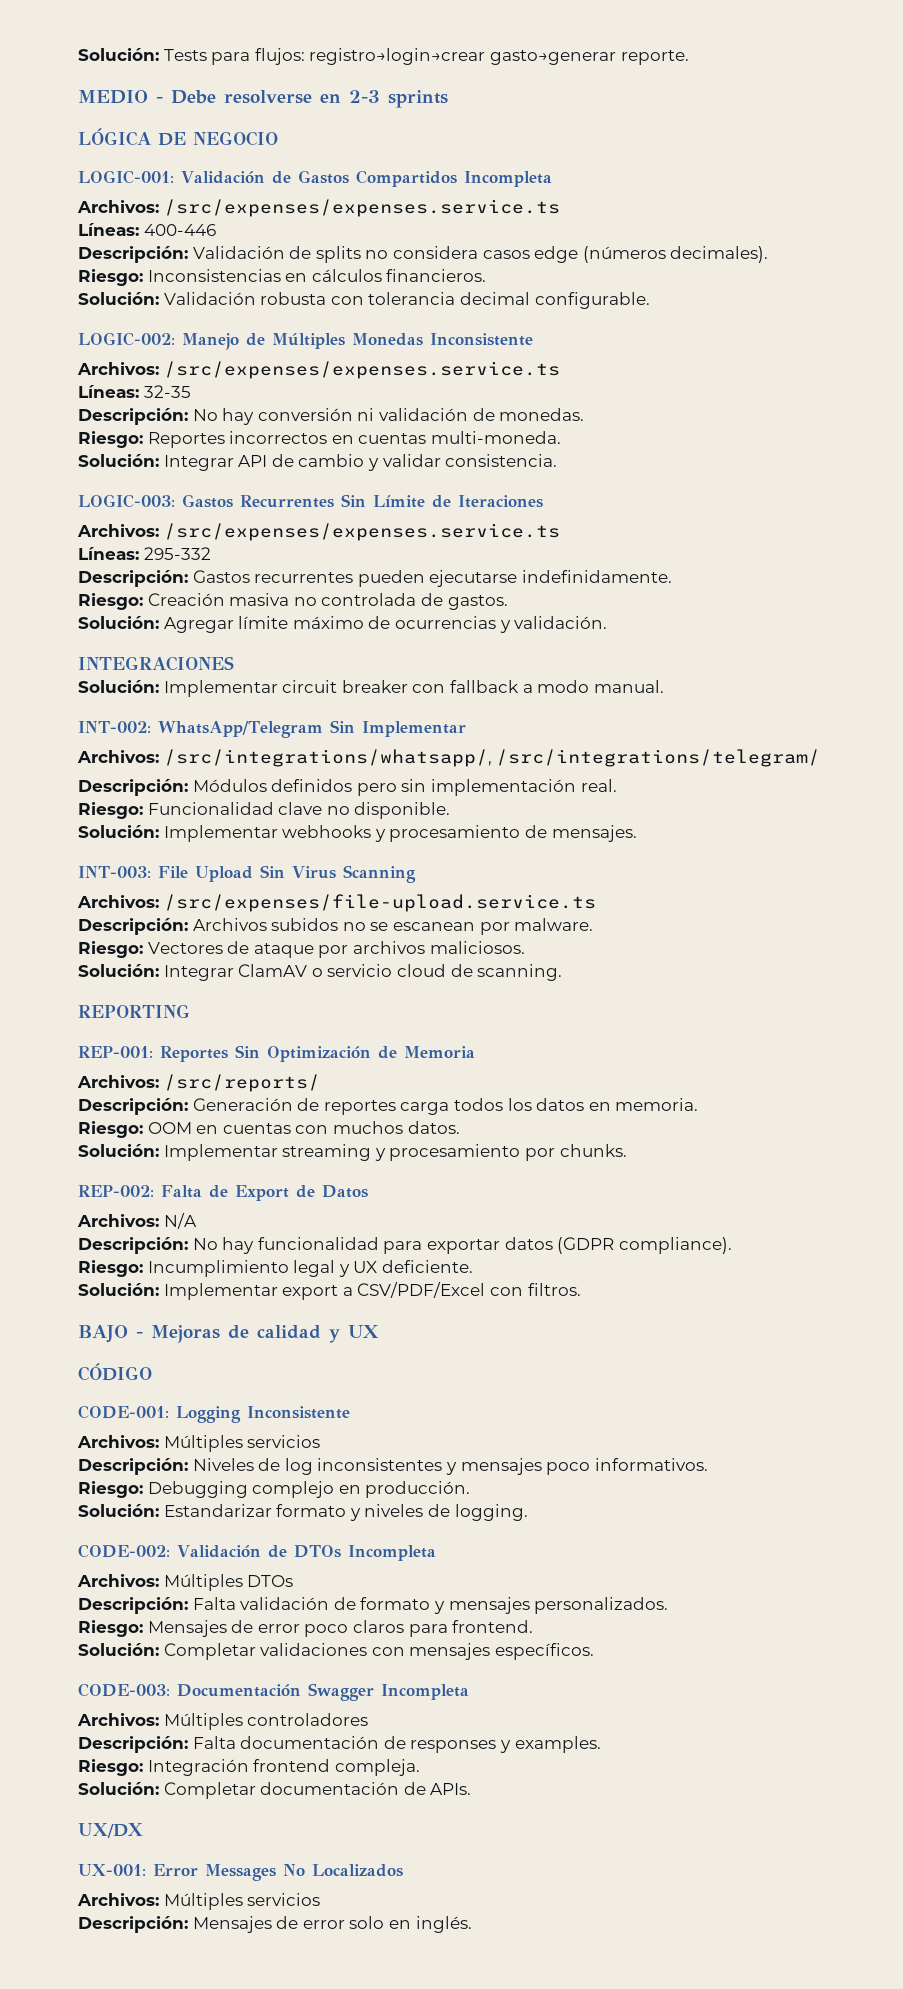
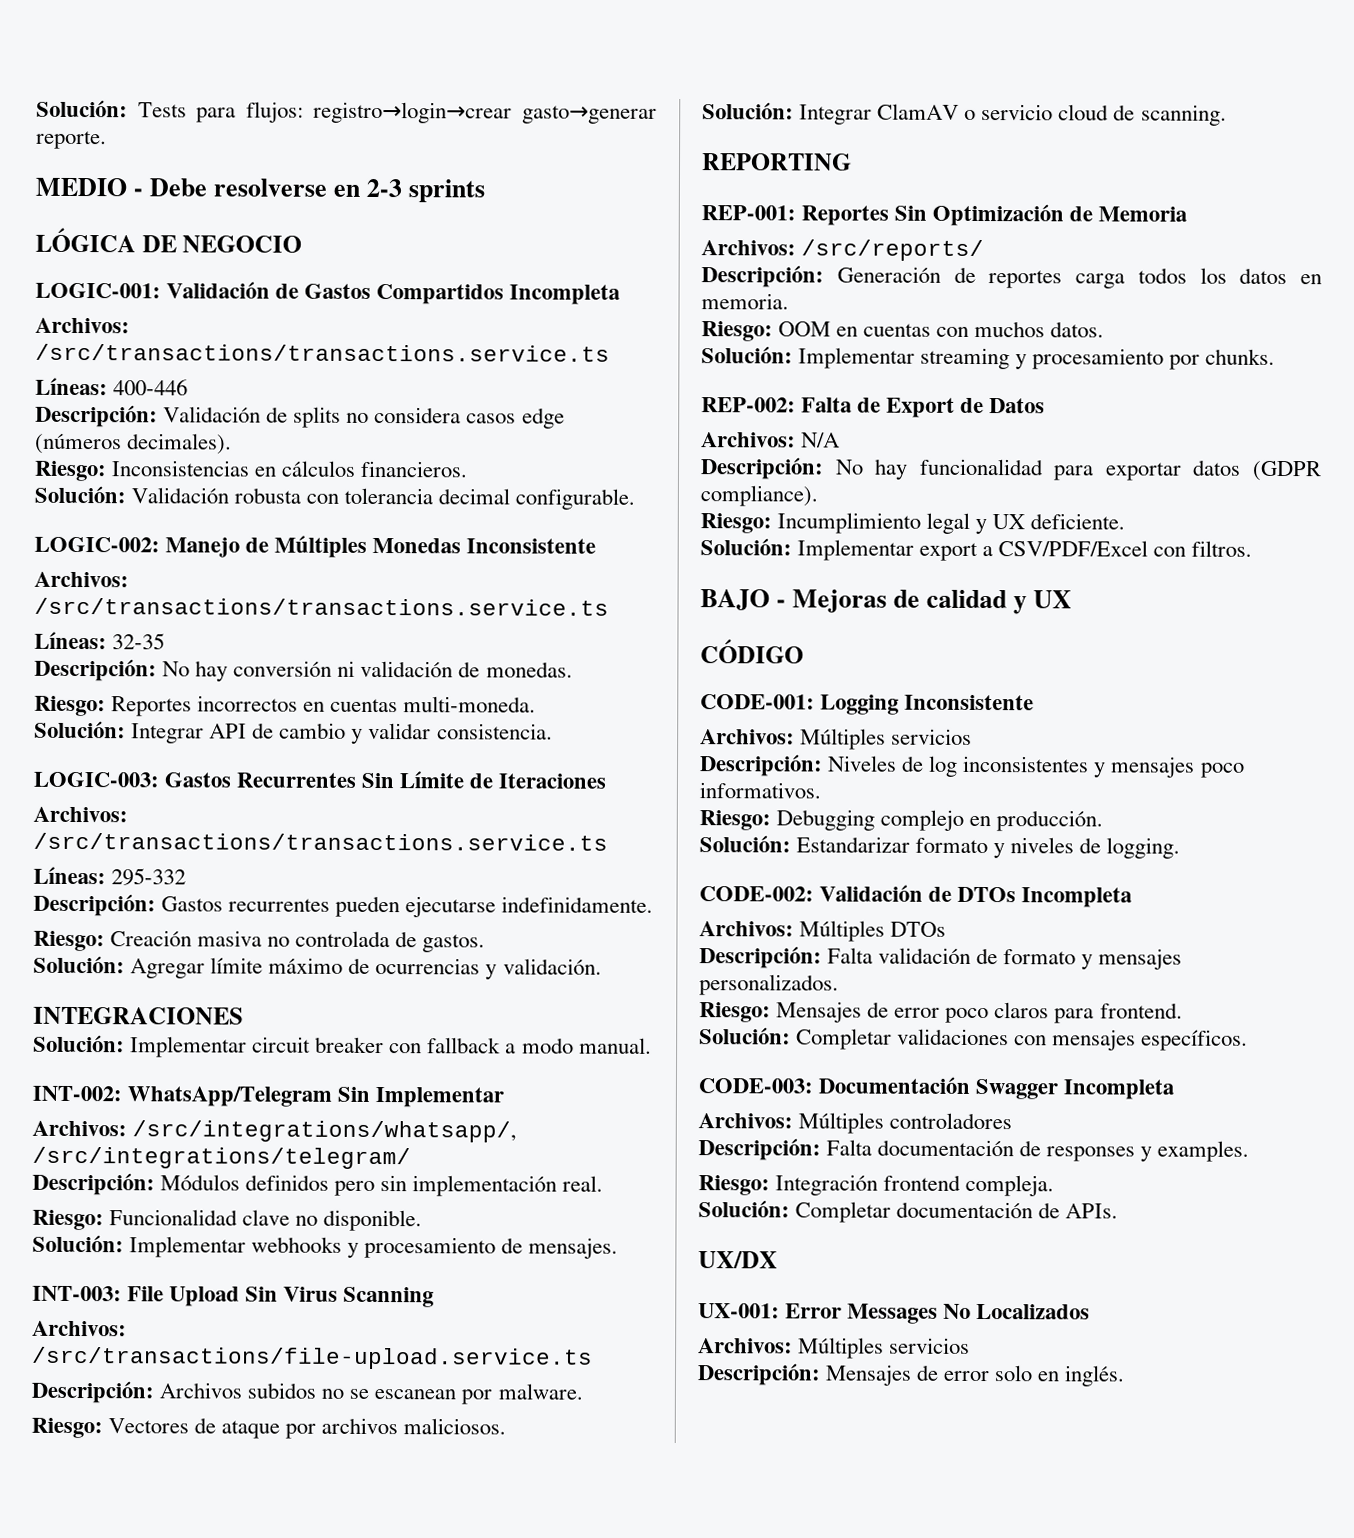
  LOGIC-001: Validación de Gastos Compartidos Incompleta
- Archivos: /src/expenses/expenses.service.ts
+ Archivos: /src/transactions/transactions.service.ts
  LOGIC-002: Manejo de Múltiples Monedas Inconsistente
- Archivos: /src/expenses/expenses.service.ts
+ Archivos: /src/transactions/transactions.service.ts
  LOGIC-003: Gastos Recurrentes Sin Límite de Iteraciones
- Archivos: /src/expenses/expenses.service.ts
+ Archivos: /src/transactions/transactions.service.ts
- Archivos: /src/expenses/file-upload.service.ts
+ Archivos: /src/transactions/file-upload.service.ts

